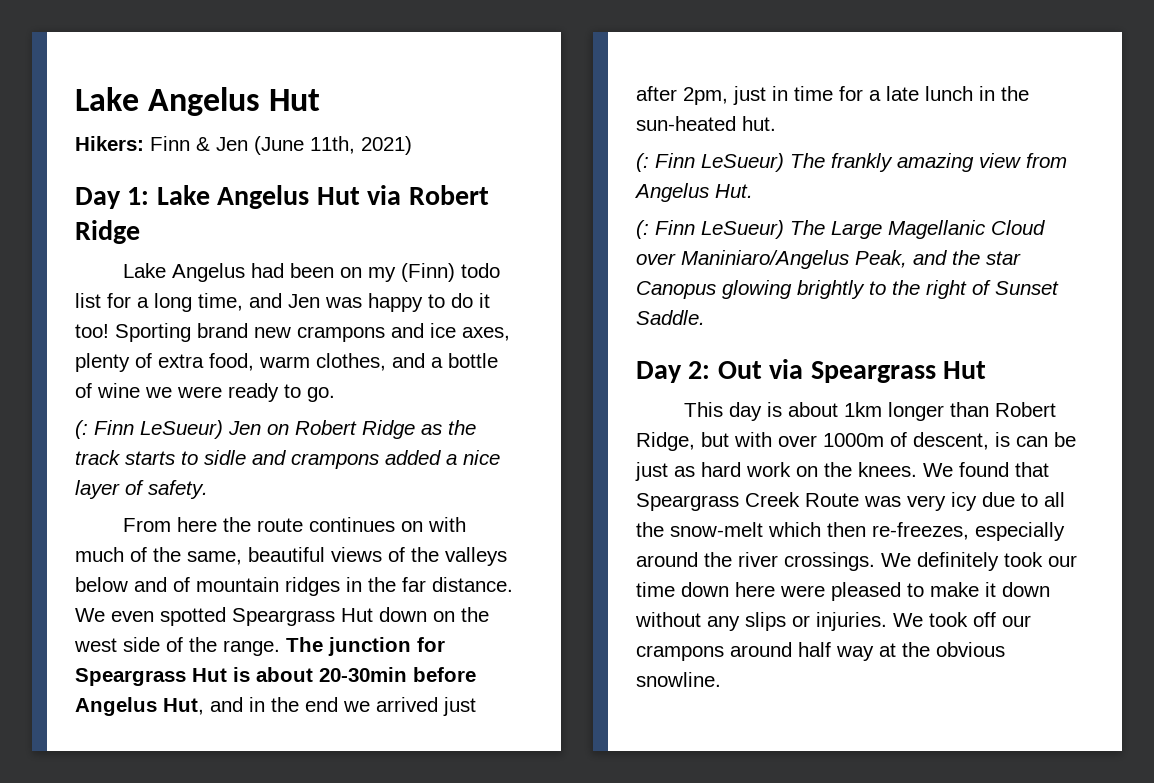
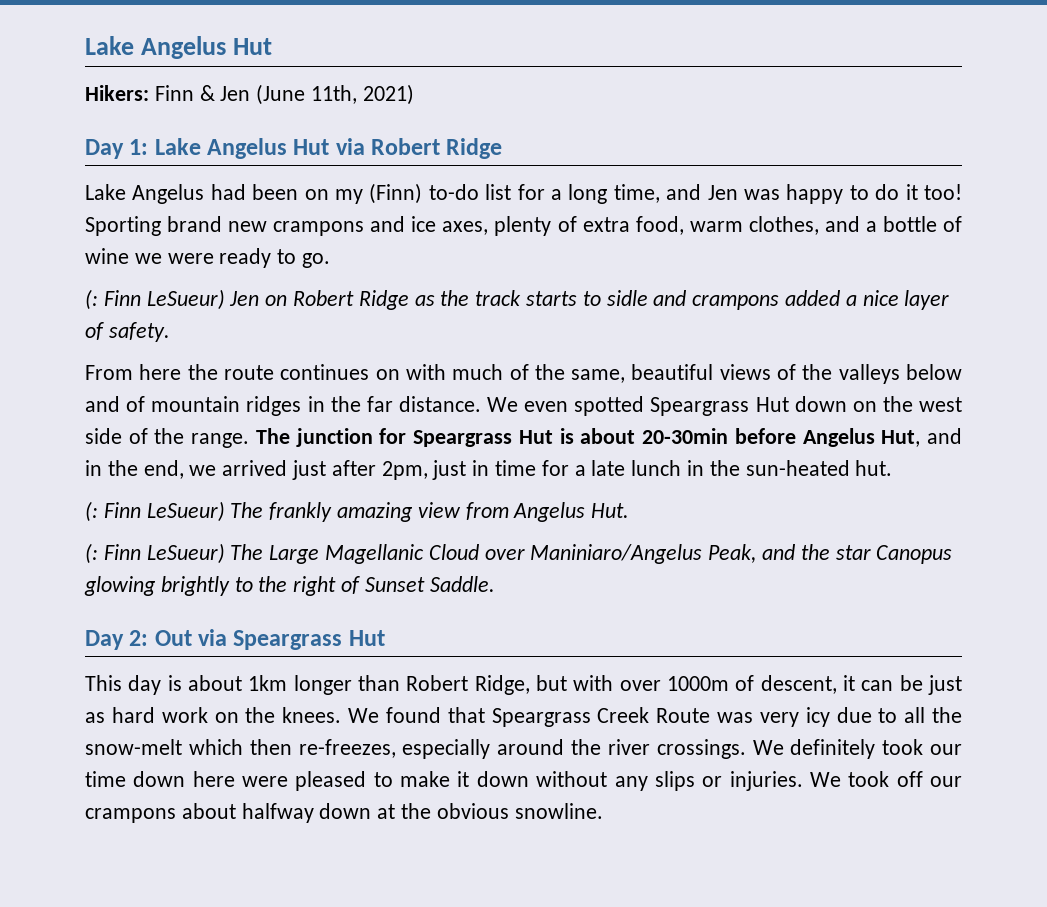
- Lake Angelus had been on my (Finn) todo list for a long time, and Jen was happy to do it too!
+ Lake Angelus had been on my (Finn) to-do list for a long time, and Jen was happy to do it too!
- The junction for Speargrass Hut is about 20-30min before Angelus Hut, and in the end we arrived just after 2pm, just in time for a late lunch in the sun-heated hut.
+ The junction for Speargrass Hut is about 20-30min before Angelus Hut, and in the end, we arrived just after 2pm, just in time for a late lunch in the sun-heated hut.
- This day is about 1km longer than Robert Ridge, but with over 1000m of descent, is can be just as hard work on the knees.
+ This day is about 1km longer than Robert Ridge, but with over 1000m of descent, it can be just as hard work on the knees.
- We took off our crampons around half way at the obvious snowline.
+ We took off our crampons about halfway down at the obvious snowline.

